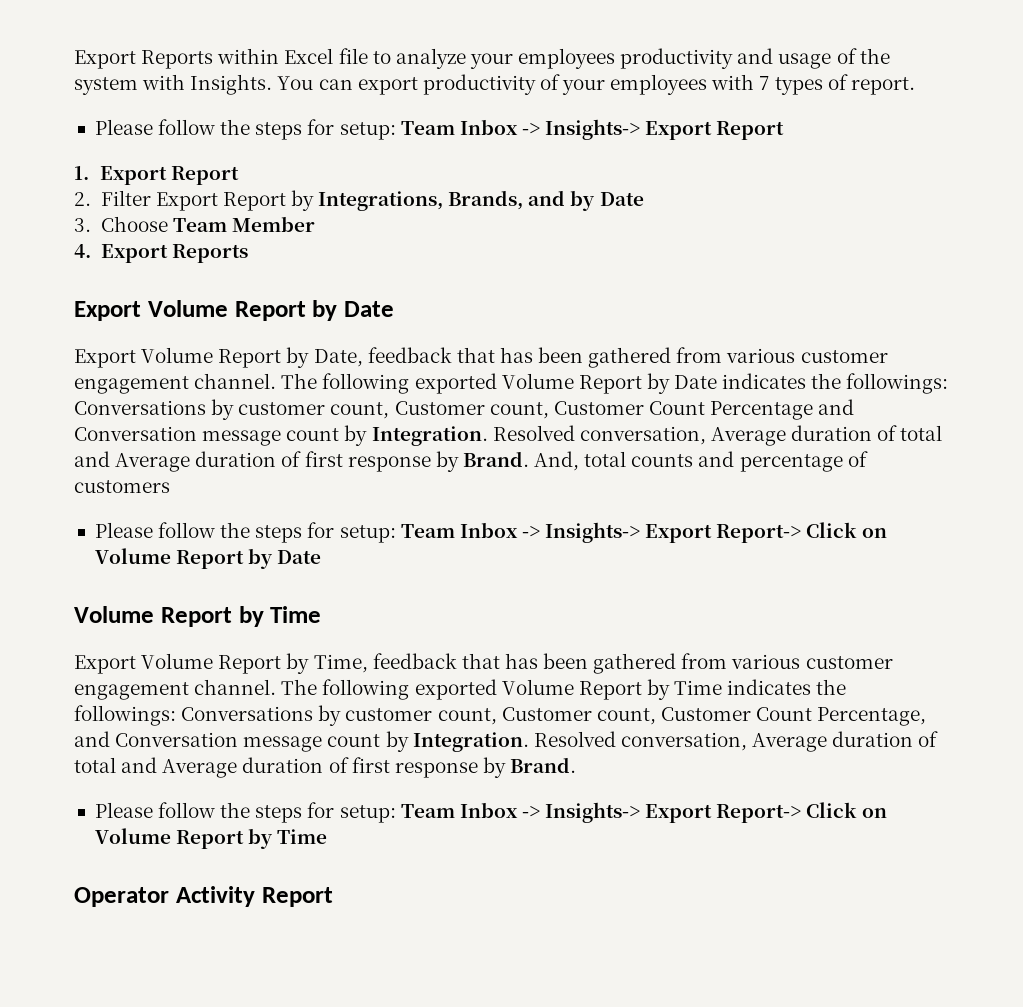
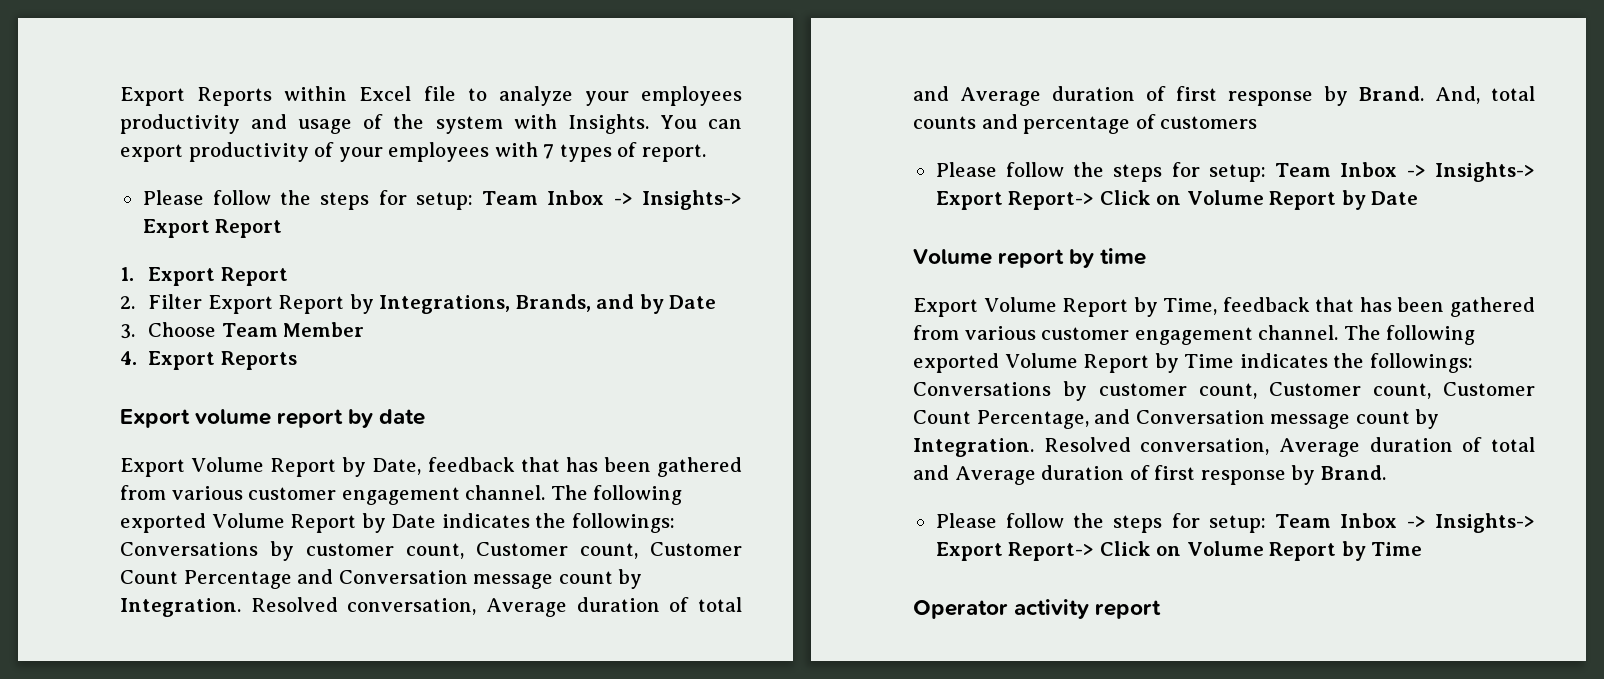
- Export Volume Report by Date
+ Export volume report by date
  Please follow the steps for setup: Team Inbox -> Insights-> Export Report-> Click on Volume Report by Date
- Volume Report by Time
+ Volume report by time
- Operator Activity Report
+ Operator activity report

